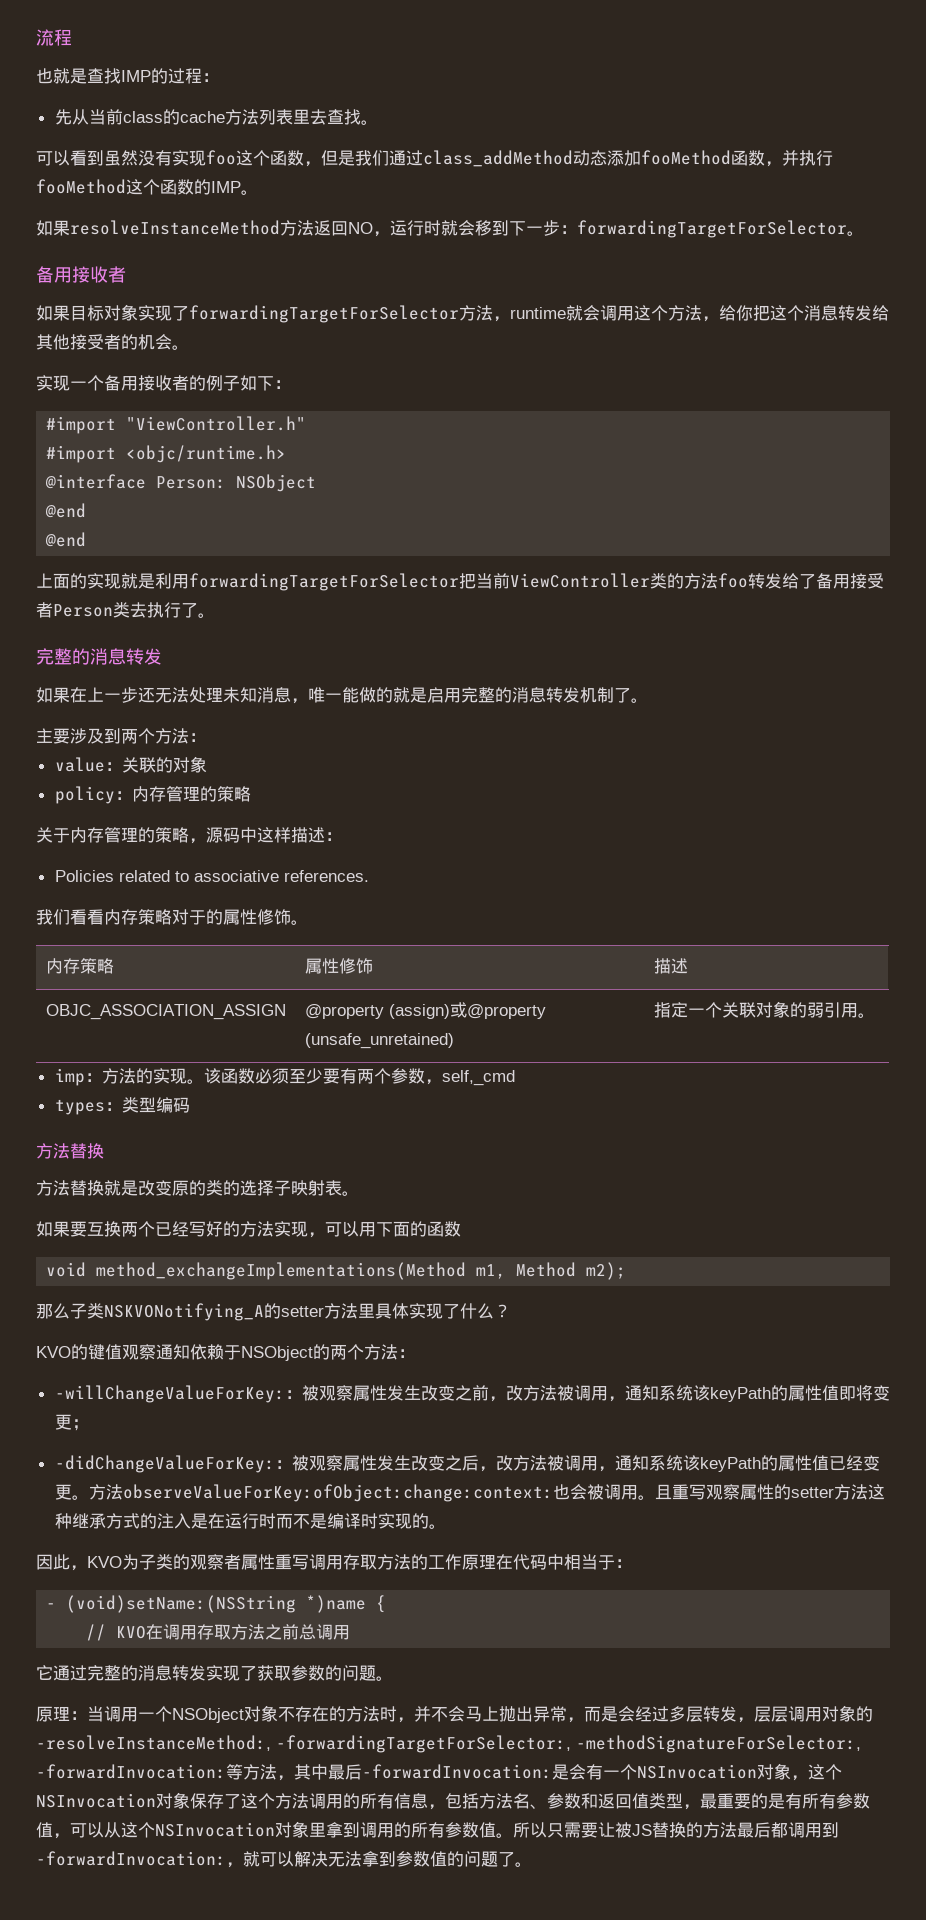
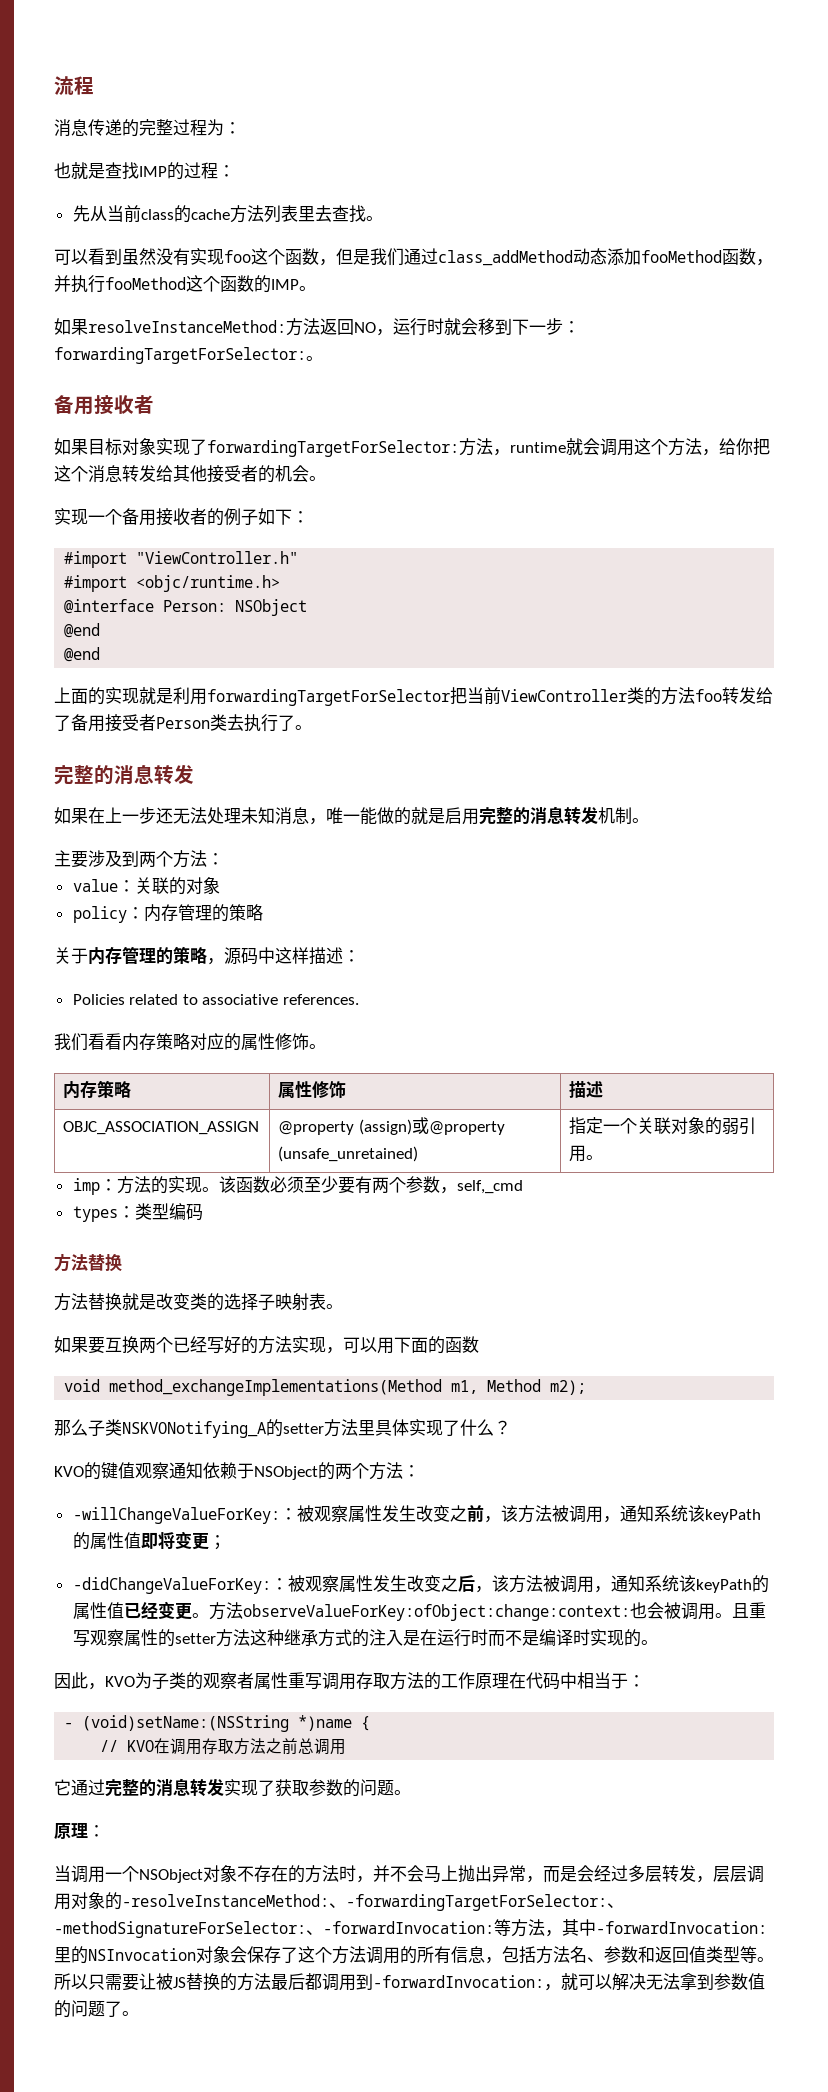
+ 消息传递的完整过程为：
- 如果resolveInstanceMethod方法返回NO，运行时就会移到下一步：forwardingTargetForSelector。
+ 如果resolveInstanceMethod:方法返回NO，运行时就会移到下一步：forwardingTargetForSelector:。
- 如果目标对象实现了forwardingTargetForSelector方法，runtime就会调用这个方法，给你把这个消息转发给其他接受者的机会。
+ 如果目标对象实现了forwardingTargetForSelector:方法，runtime就会调用这个方法，给你把这个消息转发给其他接受者的机会。
- 如果在上一步还无法处理未知消息，唯一能做的就是启用完整的消息转发机制了。
+ 如果在上一步还无法处理未知消息，唯一能做的就是启用完整的消息转发机制。
- 我们看看内存策略对于的属性修饰。
+ 我们看看内存策略对应的属性修饰。
- 方法替换就是改变原的类的选择子映射表。
+ 方法替换就是改变类的选择子映射表。
- -willChangeValueForKey:：被观察属性发生改变之前，改方法被调用，通知系统该keyPath的属性值即将变更；
+ -willChangeValueForKey:：被观察属性发生改变之前，该方法被调用，通知系统该keyPath的属性值即将变更；
- -didChangeValueForKey:：被观察属性发生改变之后，改方法被调用，通知系统该keyPath的属性值已经变更。
+ -didChangeValueForKey:：被观察属性发生改变之后，该方法被调用，通知系统该keyPath的属性值已经变更。
- 原理：当调用一个NSObject对象不存在的方法时，并不会马上抛出异常，而是会经过多层转发，层层调用对象的-resolveInstanceMethod:, -forwardingTargetForSelector:, -methodSignatureForSelector:, -forwardInvocation:等方法，其中最后-forwardInvocation:是会有一个NSInvocation对象，这个NSInvocation对象保存了这个方法调用的所有信息，包括方法名、参数和返回值类型，最重要的是有所有参数值，可以从这个NSInvocation对象里拿到调用的所有参数值。
+ 原理：
+ 当调用一个NSObject对象不存在的方法时，并不会马上抛出异常，而是会经过多层转发，层层调用对象的-resolveInstanceMethod:、-forwardingTargetForSelector:、-methodSignatureForSelector:、-forwardInvocation:等方法，其中-forwardInvocation:里的NSInvocation对象会保存了这个方法调用的所有信息，包括方法名、参数和返回值类型等。

